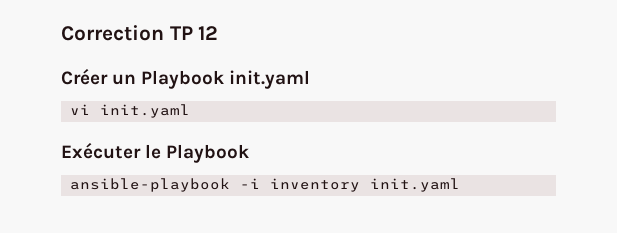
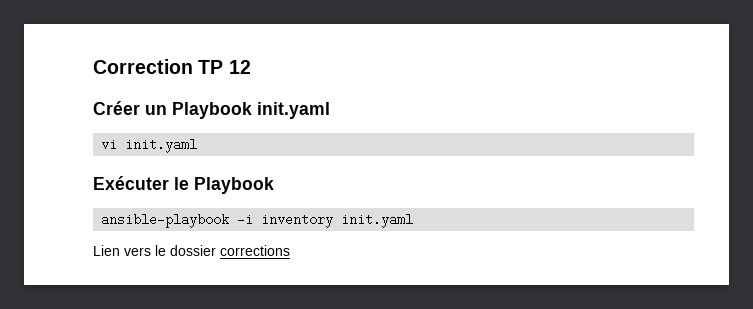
+ Lien vers le dossier corrections

